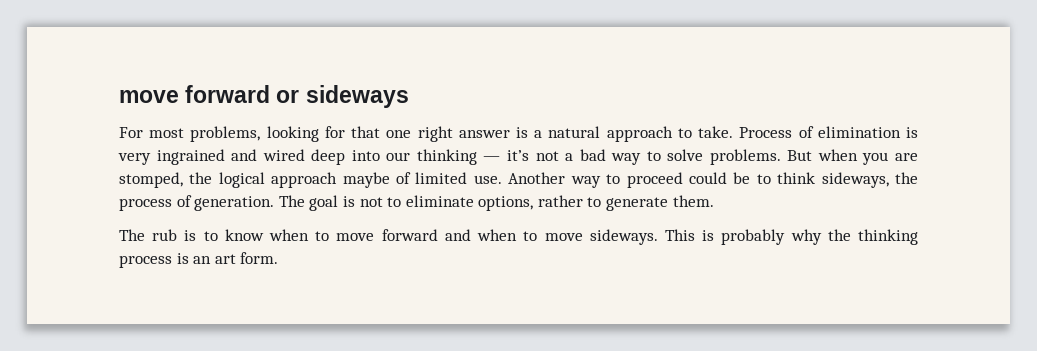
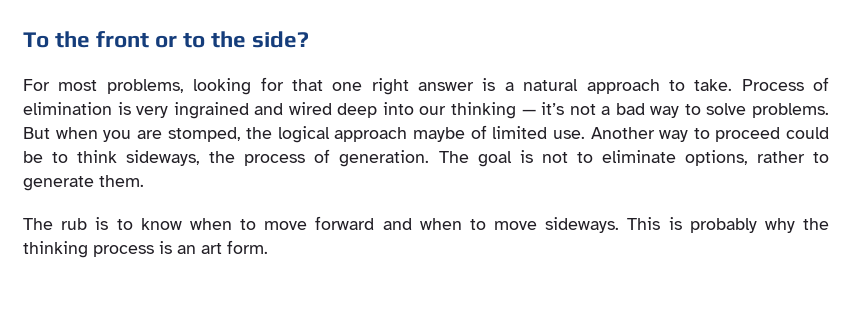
- move forward or sideways
+ To the front or to the side?

